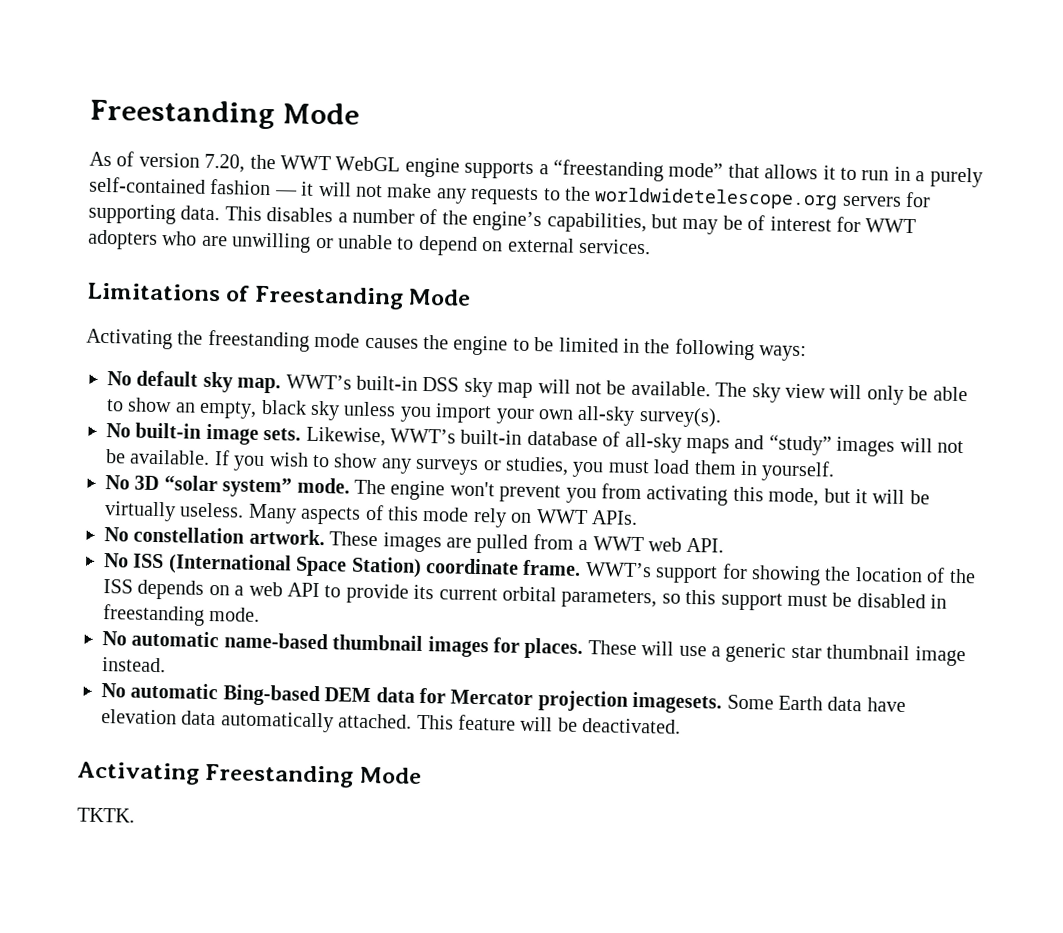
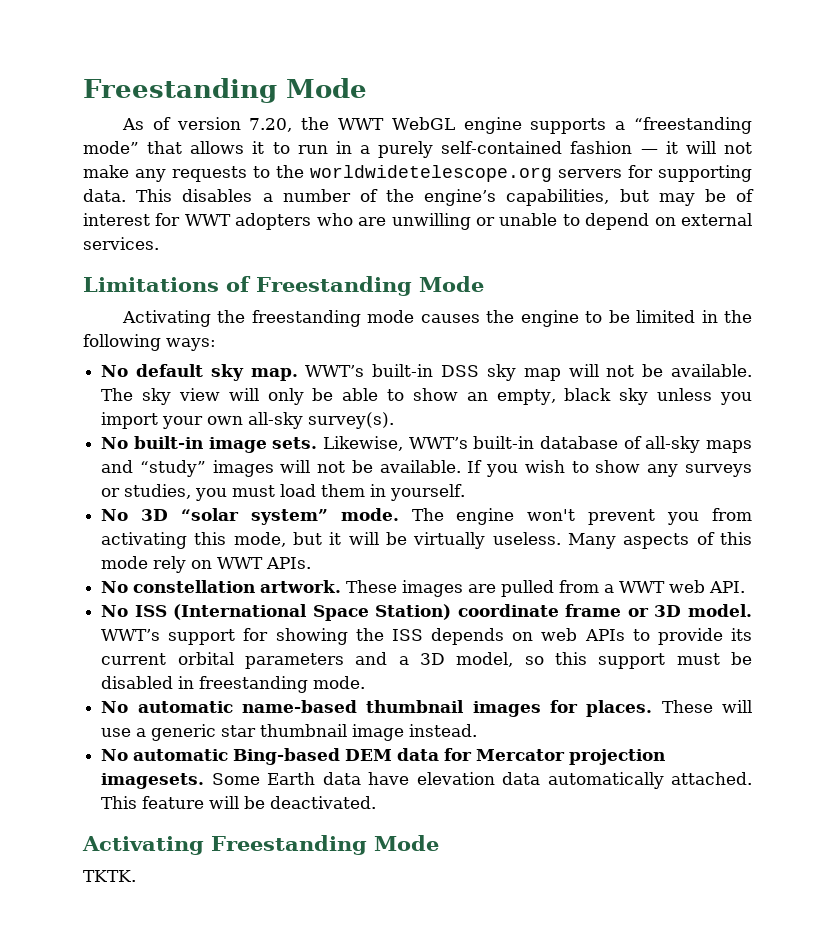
- No ISS (International Space Station) coordinate frame.
+ No ISS (International Space Station) coordinate frame or 3D model.
- WWT’s support for showing the location of the ISS depends on a web API to provide its current orbital parameters, so this support must be disabled in freestanding mode.
+ WWT’s support for showing the ISS depends on web APIs to provide its current orbital parameters and a 3D model, so this support must be disabled in freestanding mode.

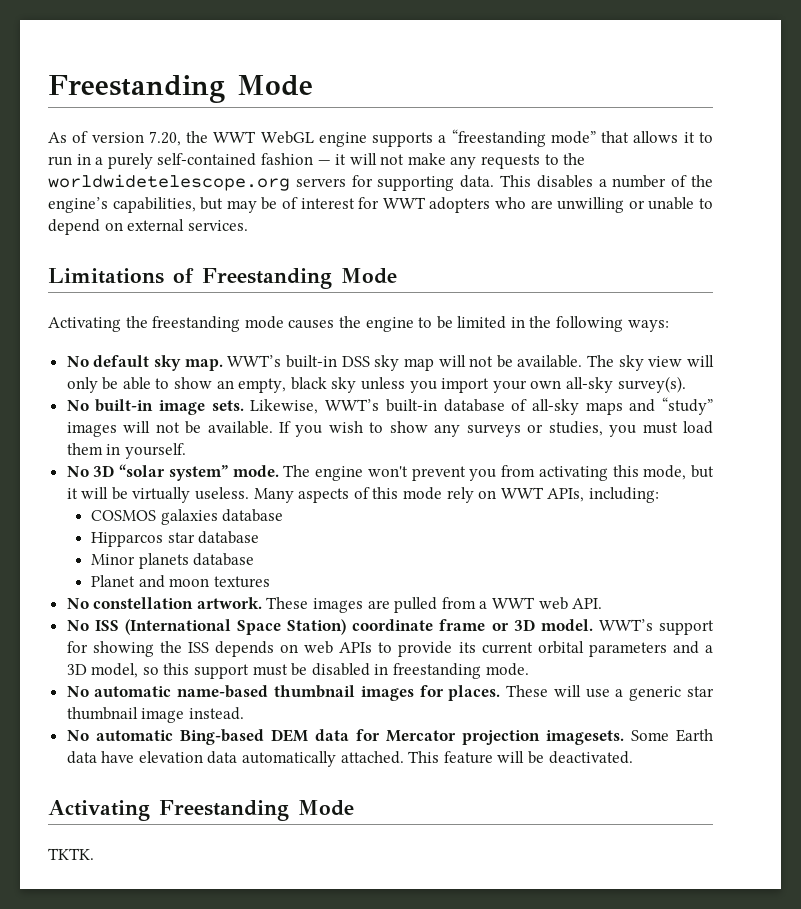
- Many aspects of this mode rely on WWT APIs.
+ Many aspects of this mode rely on WWT APIs, including:
+ COSMOS galaxies database
+ Hipparcos star database
+ Minor planets database
+ Planet and moon textures

